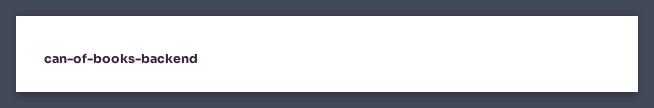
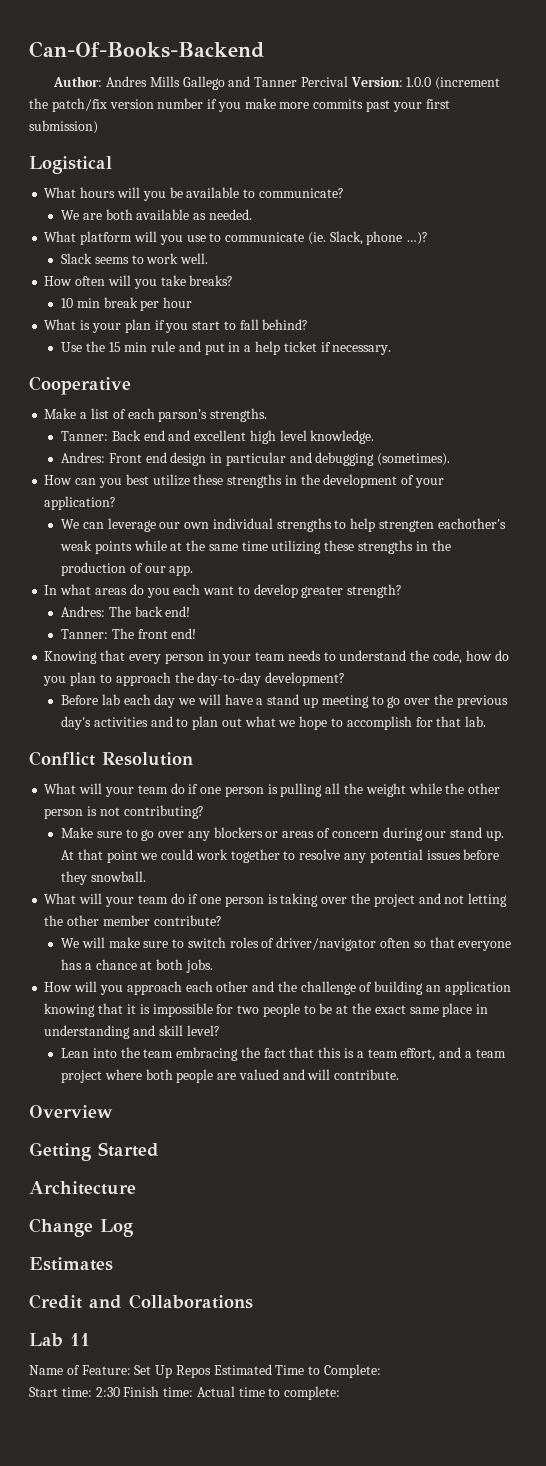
- can-of-books-backend
+ Can-Of-Books-Backend
+ Author: Andres Mills Gallego and Tanner Percival Version: 1.0.0 (increment the patch/fix version number if you make more commits past your first submission)
+ Logistical
+ What hours will you be available to communicate?
+ We are both available as needed.
+ What platform will you use to communicate (ie. Slack, phone …)?
+ Slack seems to work well.
+ How often will you take breaks?
+ 10 min break per hour
+ What is your plan if you start to fall behind?
+ Use the 15 min rule and put in a help ticket if necessary.
+ Cooperative
+ Make a list of each parson’s strengths.
+ Tanner: Back end and excellent high level knowledge.
+ Andres: Front end design in particular and debugging (sometimes).
+ How can you best utilize these strengths in the development of your application?
+ We can leverage our own individual strengths to help strengten eachother's weak points while at the same time utilizing these strengths in the production of our app.
+ In what areas do you each want to develop greater strength?
+ Andres: The back end!
+ Tanner: The front end!
+ Knowing that every person in your team needs to understand the code, how do you plan to approach the day-to-day development?
+ Before lab each day we will have a stand up meeting to go over the previous day's activities and to plan out what we hope to accomplish for that lab.
+ Conflict Resolution
+ What will your team do if one person is pulling all the weight while the other person is not contributing?
+ Make sure to go over any blockers or areas of concern during our stand up. At that point we could work together to resolve any potential issues before they snowball.
+ What will your team do if one person is taking over the project and not letting the other member contribute?
+ We will make sure to switch roles of driver/navigator often so that everyone has a chance at both jobs.
+ How will you approach each other and the challenge of building an application knowing that it is impossible for two people to be at the exact same place in understanding and skill level?
+ Lean into the team embracing the fact that this is a team effort, and a team project where both people are valued and will contribute.
+ Overview
+ Getting Started
+ Architecture
+ Change Log
+ Estimates
+ Credit and Collaborations
+ Lab 11
+ Name of Feature: Set Up Repos Estimated Time to Complete:
+ Start time: 2:30 Finish time: Actual time to complete:

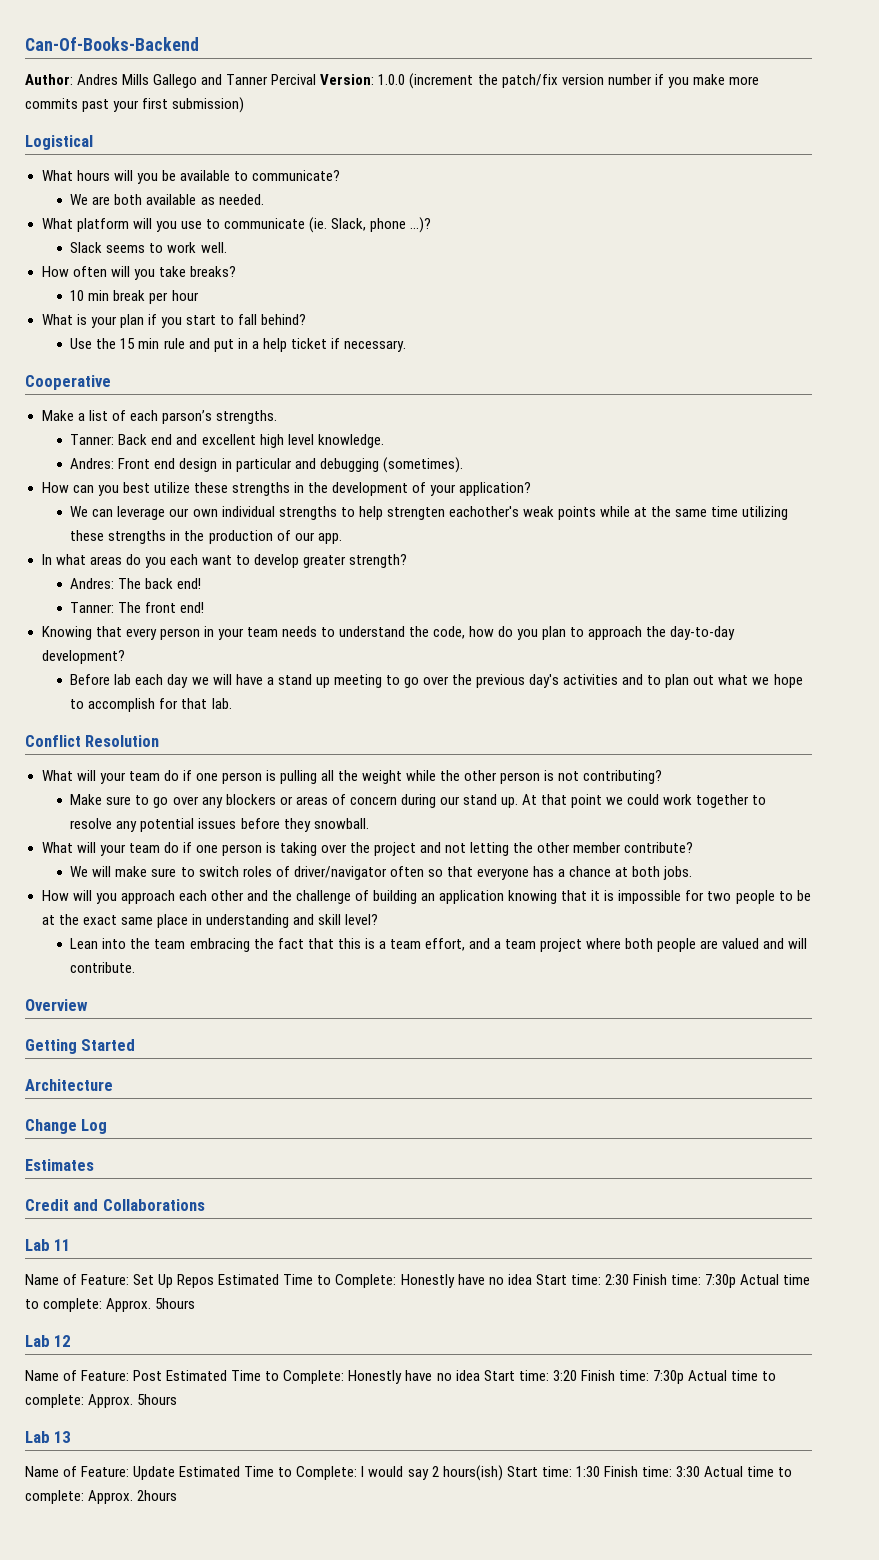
- Name of Feature: Set Up Repos Estimated Time to Complete:
- Start time: 2:30 Finish time: Actual time to complete:
+ Name of Feature: Set Up Repos Estimated Time to Complete: Honestly have no idea Start time: 2:30 Finish time: 7:30p Actual time to complete: Approx. 5hours
+ Lab 12
+ Name of Feature: Post Estimated Time to Complete: Honestly have no idea Start time: 3:20 Finish time: 7:30p Actual time to complete: Approx. 5hours
+ Lab 13
+ Name of Feature: Update Estimated Time to Complete: I would say 2 hours(ish) Start time: 1:30 Finish time: 3:30 Actual time to complete: Approx. 2hours

